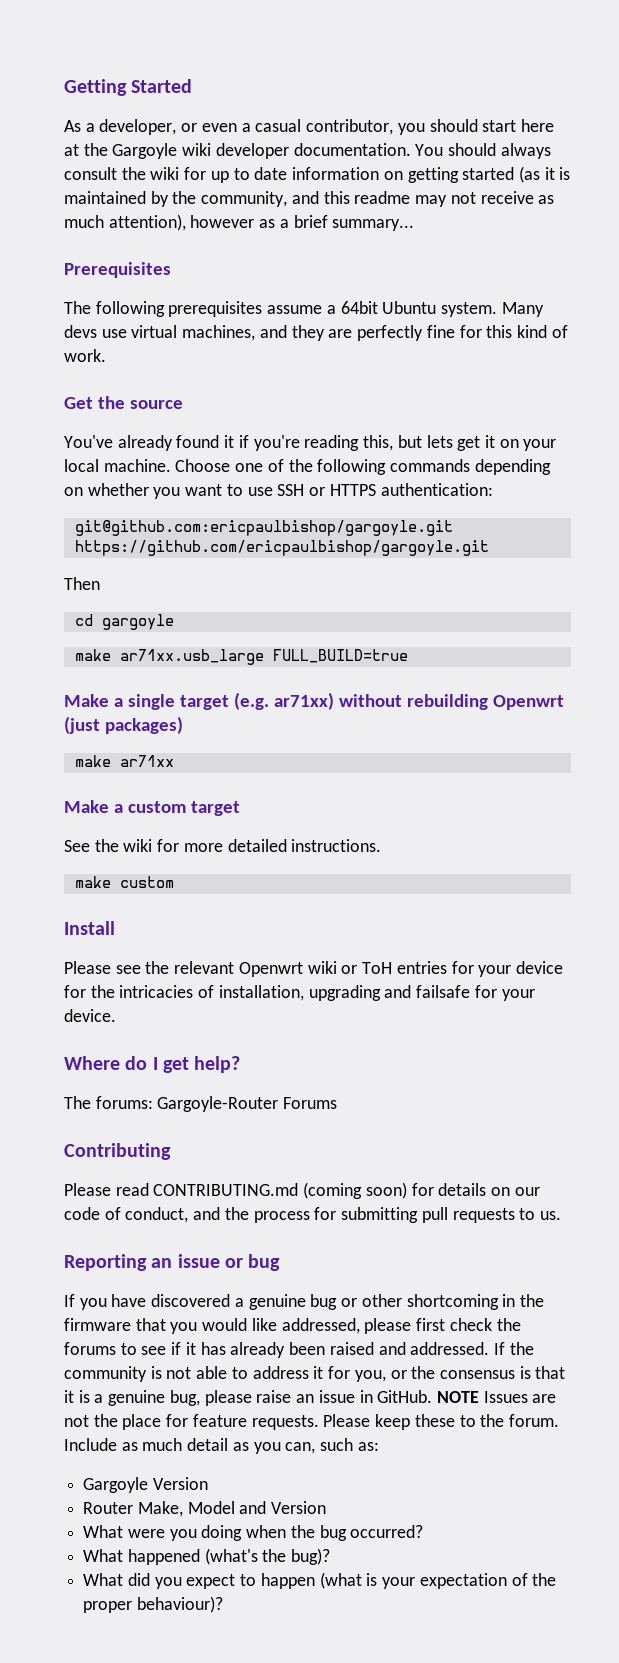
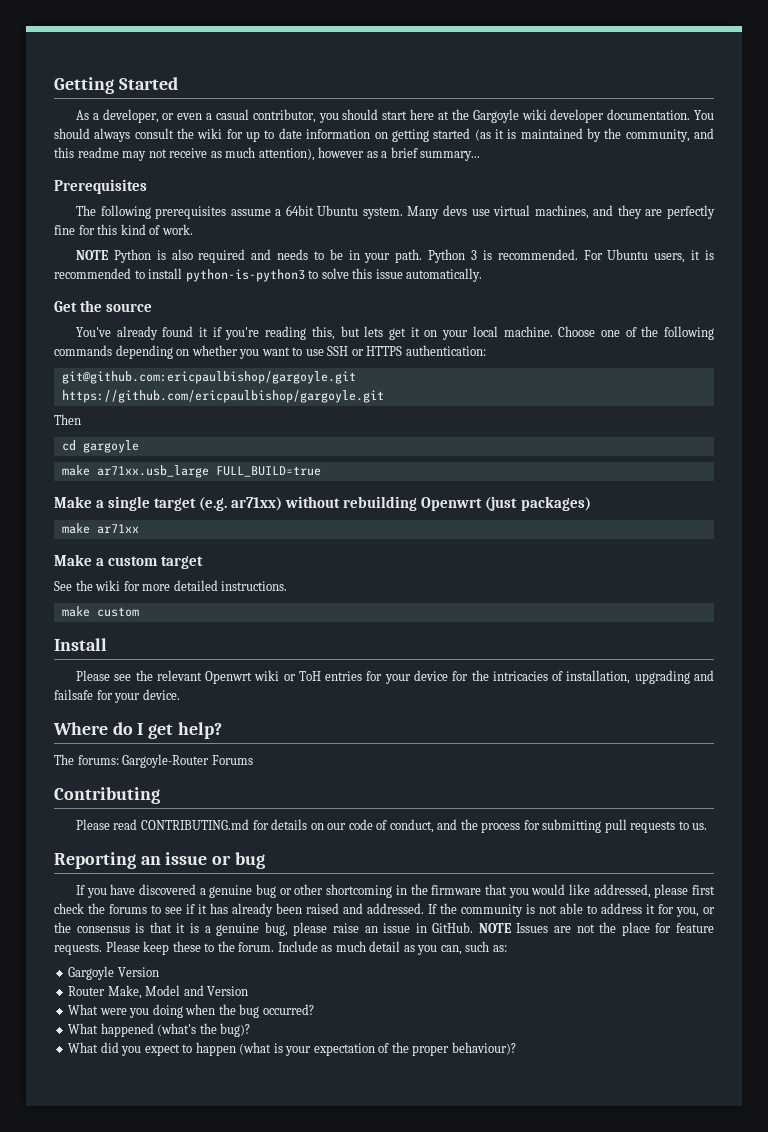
+ NOTE Python is also required and needs to be in your path. Python 3 is recommended. For Ubuntu users, it is recommended to install python-is-python3 to solve this issue automatically.
- Please read CONTRIBUTING.md (coming soon) for details on our code of conduct, and the process for submitting pull requests to us.
+ Please read CONTRIBUTING.md for details on our code of conduct, and the process for submitting pull requests to us.

